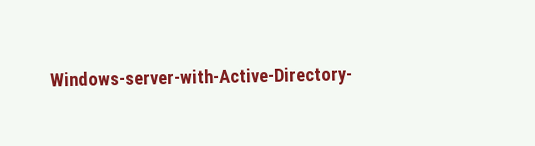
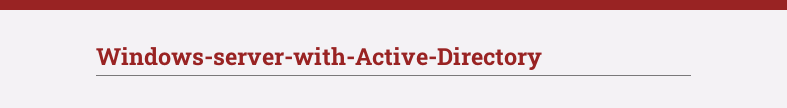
- Windows-server-with-Active-Directory-
+ Windows-server-with-Active-Directory

